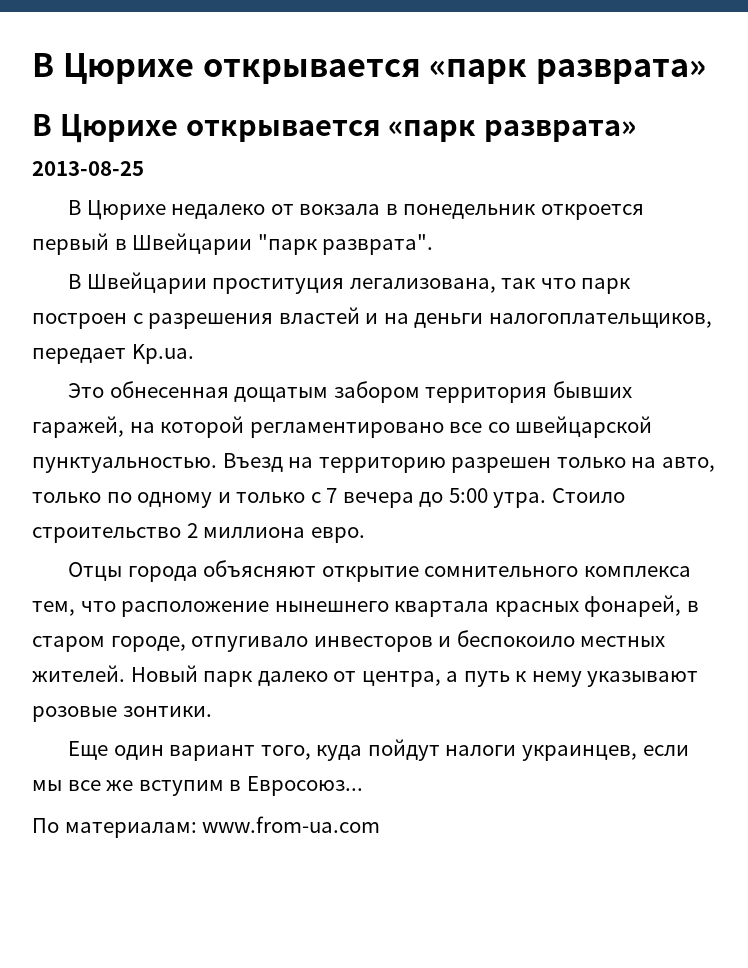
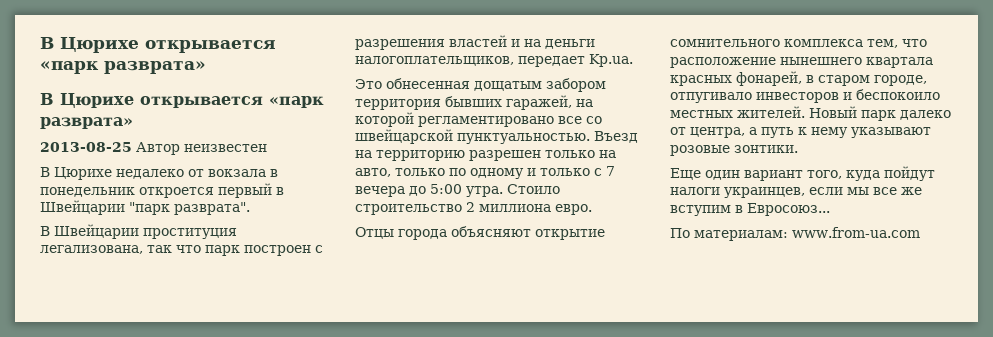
- 2013-08-25
+ 2013-08-25 Автор неизвестен

